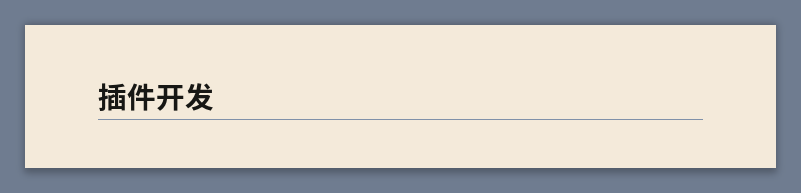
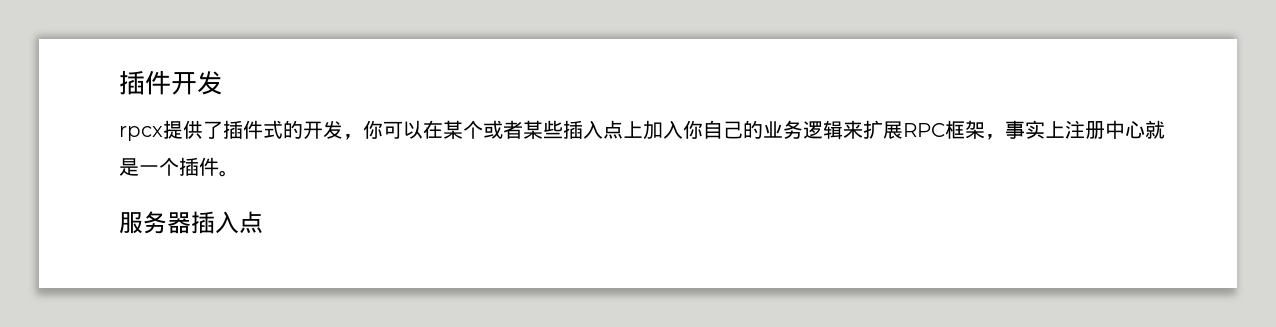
+ rpcx提供了插件式的开发，你可以在某个或者某些插入点上加入你自己的业务逻辑来扩展RPC框架，事实上注册中心就是一个插件。
+ 服务器插入点

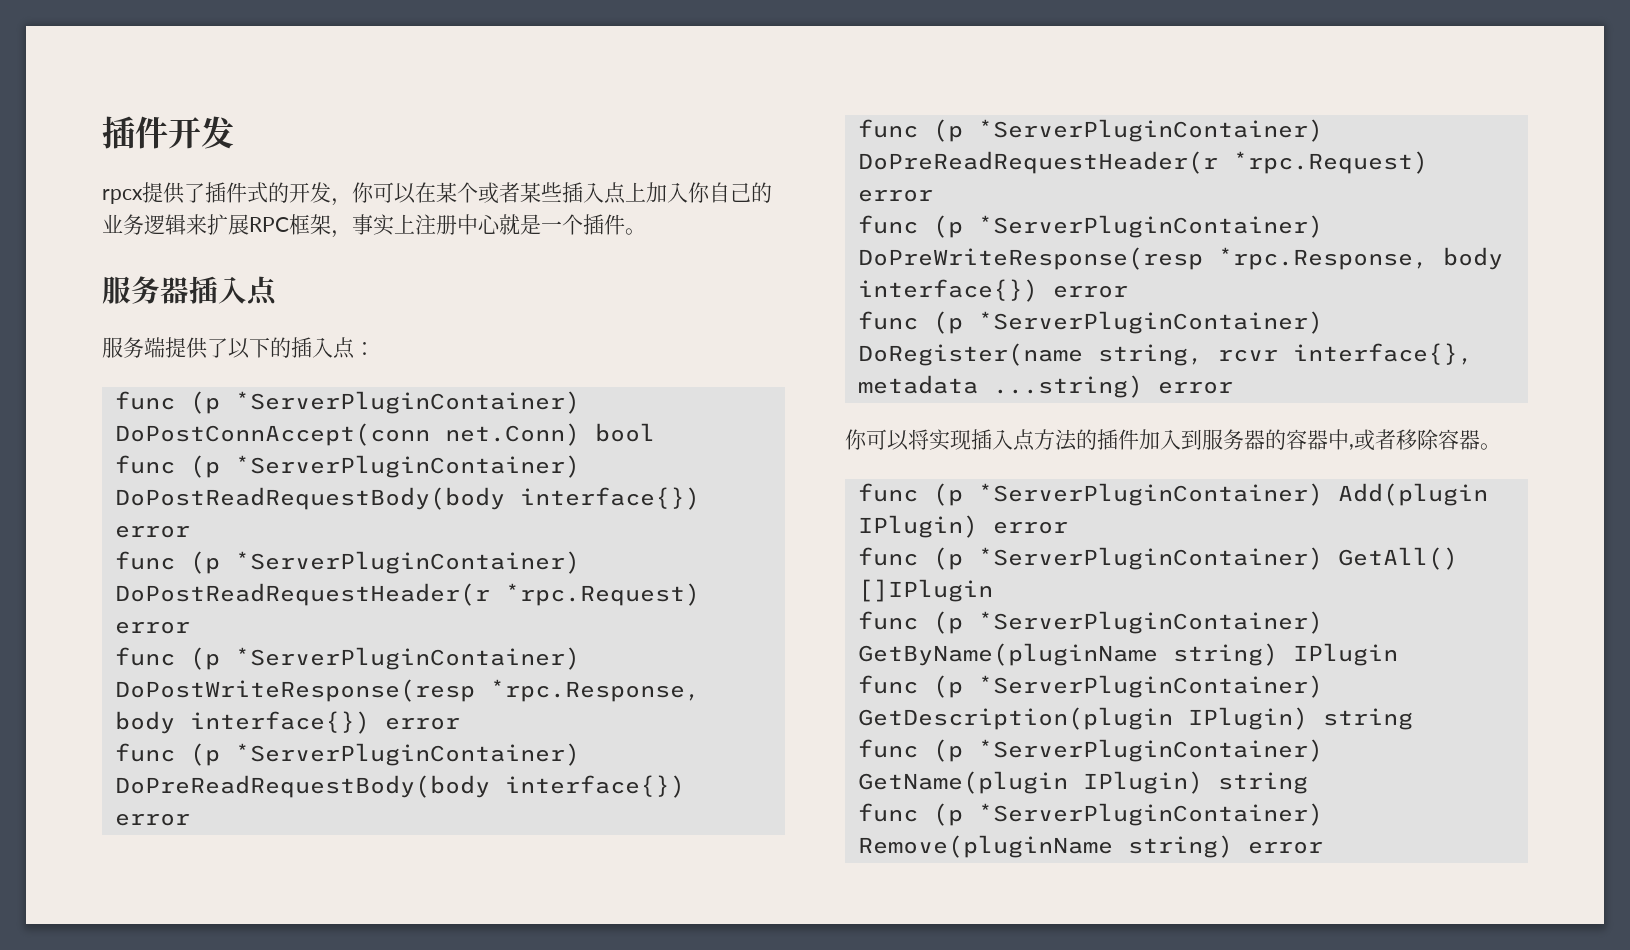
+ 服务端提供了以下的插入点：
+ func (p *ServerPluginContainer) DoPostConnAccept(conn net.Conn) bool
+ func (p *ServerPluginContainer) DoPostReadRequestBody(body interface{}) error
+ func (p *ServerPluginContainer) DoPostReadRequestHeader(r *rpc.Request) error
+ func (p *ServerPluginContainer) DoPostWriteResponse(resp *rpc.Response, body interface{}) error
+ func (p *ServerPluginContainer) DoPreReadRequestBody(body interface{}) error
+ func (p *ServerPluginContainer) DoPreReadRequestHeader(r *rpc.Request) error
+ func (p *ServerPluginContainer) DoPreWriteResponse(resp *rpc.Response, body interface{}) error
+ func (p *ServerPluginContainer) DoRegister(name string, rcvr interface{}, metadata ...string) error
+ 你可以将实现插入点方法的插件加入到服务器的容器中,或者移除容器。
+ func (p *ServerPluginContainer) Add(plugin IPlugin) error
+ func (p *ServerPluginContainer) GetAll() []IPlugin
+ func (p *ServerPluginContainer) GetByName(pluginName string) IPlugin
+ func (p *ServerPluginContainer) GetDescription(plugin IPlugin) string
+ func (p *ServerPluginContainer) GetName(plugin IPlugin) string
+ func (p *ServerPluginContainer) Remove(pluginName string) error

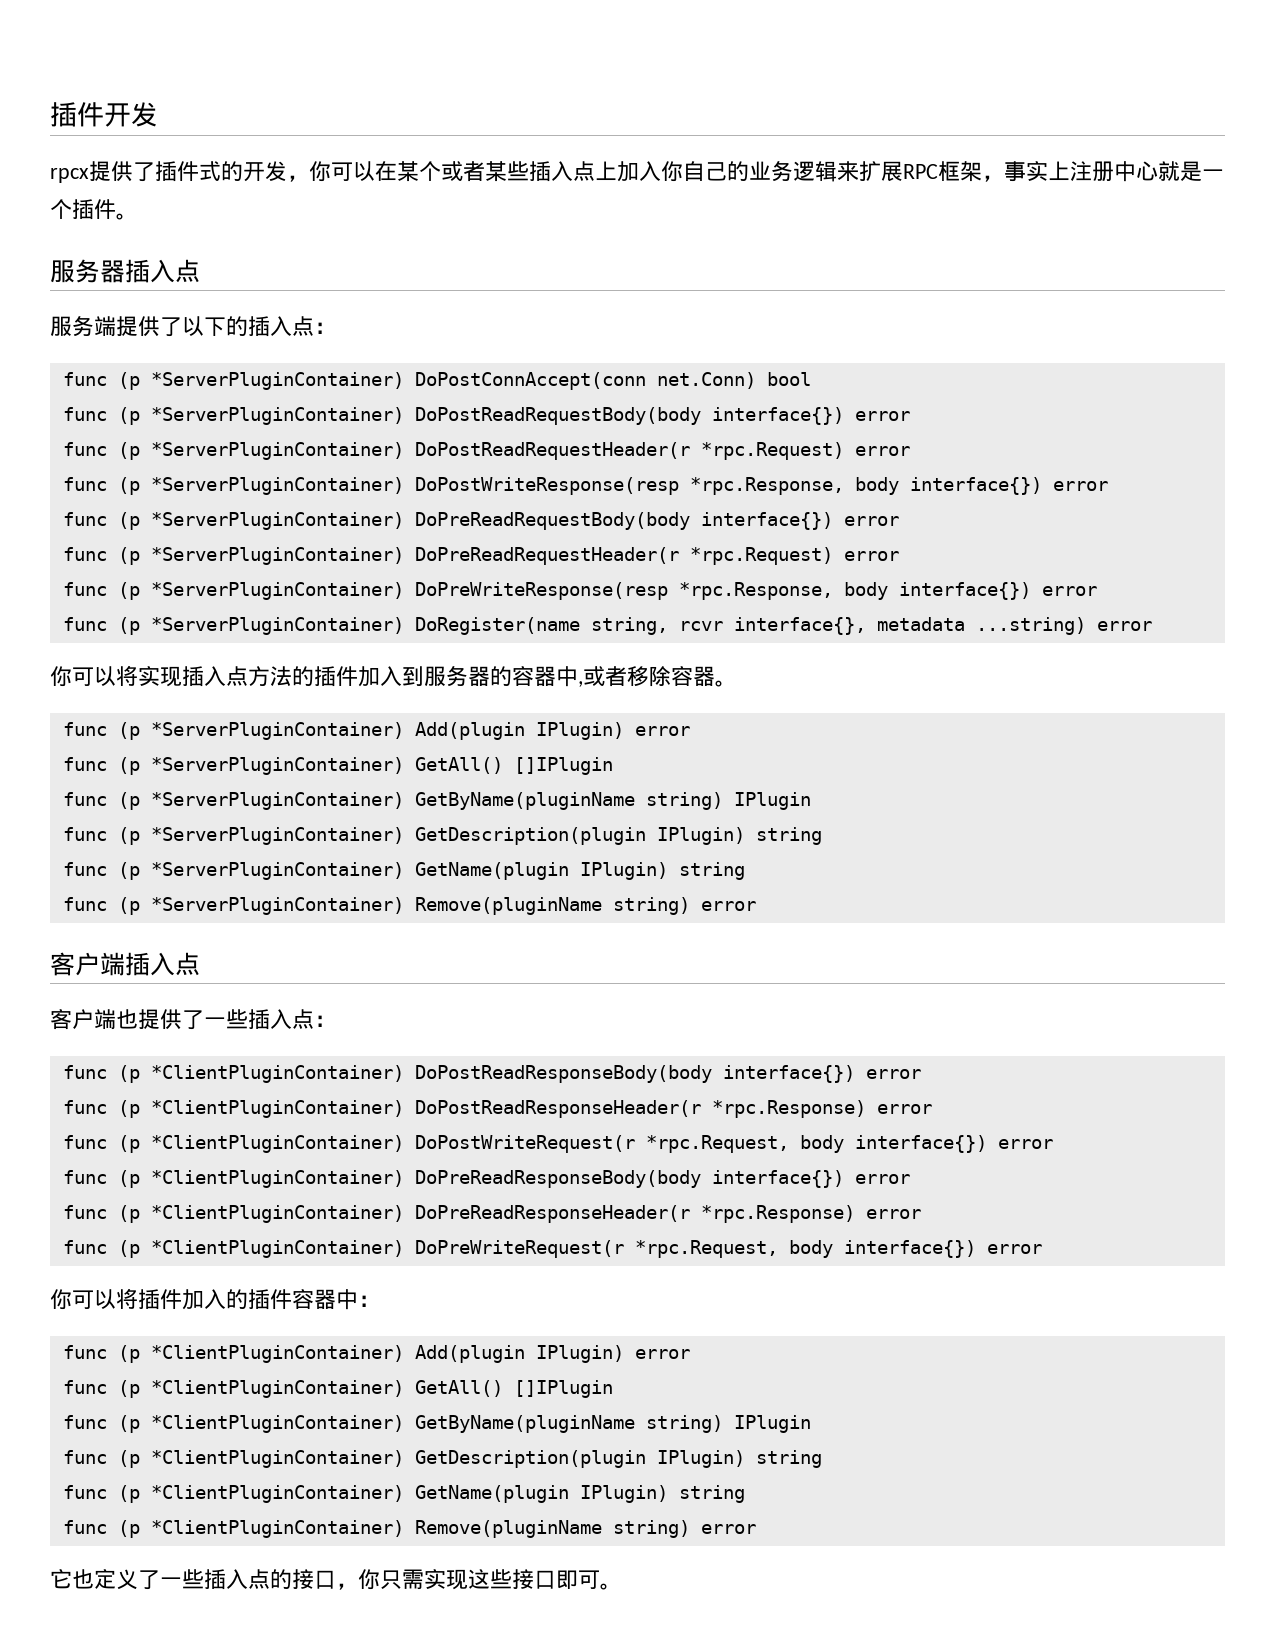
+ 客户端插入点
+ 客户端也提供了一些插入点：
+ func (p *ClientPluginContainer) DoPostReadResponseBody(body interface{}) error
+ func (p *ClientPluginContainer) DoPostReadResponseHeader(r *rpc.Response) error
+ func (p *ClientPluginContainer) DoPostWriteRequest(r *rpc.Request, body interface{}) error
+ func (p *ClientPluginContainer) DoPreReadResponseBody(body interface{}) error
+ func (p *ClientPluginContainer) DoPreReadResponseHeader(r *rpc.Response) error
+ func (p *ClientPluginContainer) DoPreWriteRequest(r *rpc.Request, body interface{}) error
+ 你可以将插件加入的插件容器中：
+ func (p *ClientPluginContainer) Add(plugin IPlugin) error
+ func (p *ClientPluginContainer) GetAll() []IPlugin
+ func (p *ClientPluginContainer) GetByName(pluginName string) IPlugin
+ func (p *ClientPluginContainer) GetDescription(plugin IPlugin) string
+ func (p *ClientPluginContainer) GetName(plugin IPlugin) string
+ func (p *ClientPluginContainer) Remove(pluginName string) error
+ 它也定义了一些插入点的接口，你只需实现这些接口即可。

